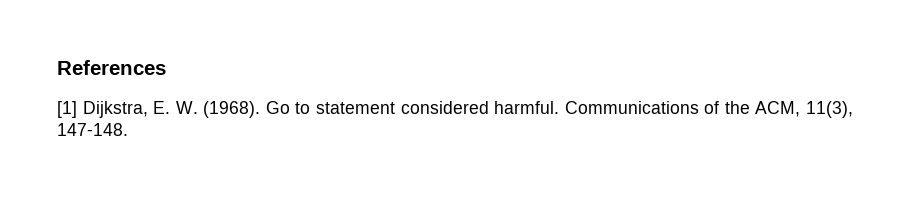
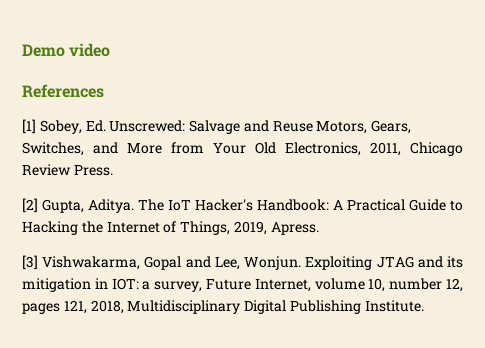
+ Demo video
- [1] Dijkstra, E. W. (1968). Go to statement considered harmful. Communications of the ACM, 11(3), 147-148.
+ [1] Sobey, Ed. Unscrewed: Salvage and Reuse Motors, Gears, Switches, and More from Your Old Electronics, 2011, Chicago Review Press.
+ [2] Gupta, Aditya. The IoT Hacker's Handbook: A Practical Guide to Hacking the Internet of Things, 2019, Apress.
+ [3] Vishwakarma, Gopal and Lee, Wonjun. Exploiting JTAG and its mitigation in IOT: a survey, Future Internet, volume 10, number 12, pages 121, 2018, Multidisciplinary Digital Publishing Institute.

